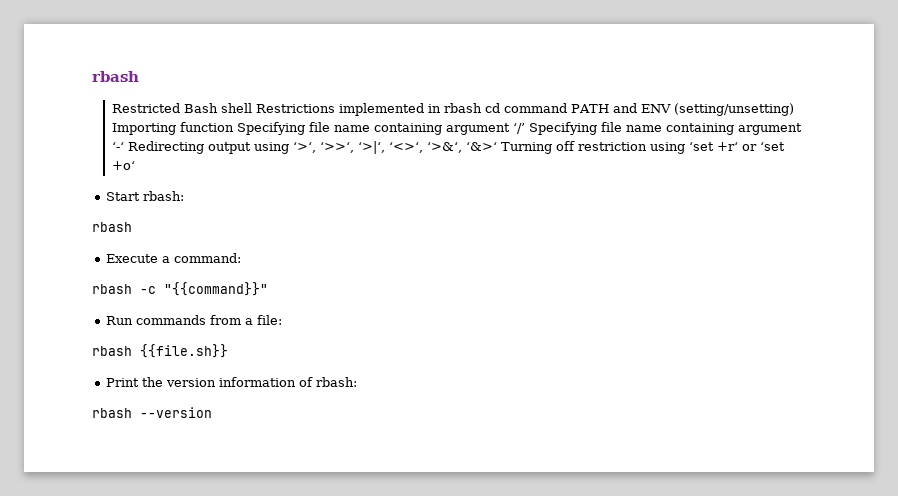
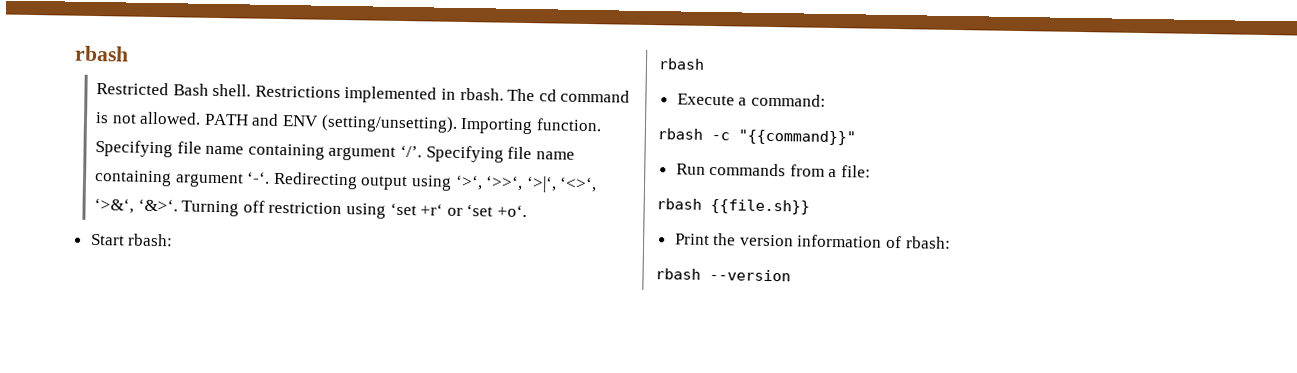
- Restricted Bash shell Restrictions implemented in rbash cd command PATH and ENV (setting/unsetting) Importing function Specifying file name containing argument ‘/’ Specifying file name containing argument ‘-‘ Redirecting output using ‘>‘, ‘>>‘, ‘>|‘, ‘<>‘, ‘>&‘, ‘&>‘ Turning off restriction using ‘set +r‘ or ‘set +o‘
+ Restricted Bash shell. Restrictions implemented in rbash. The cd command is not allowed. PATH and ENV (setting/unsetting). Importing function. Specifying file name containing argument ‘/’. Specifying file name containing argument ‘-‘. Redirecting output using ‘>‘, ‘>>‘, ‘>|‘, ‘<>‘, ‘>&‘, ‘&>‘. Turning off restriction using ‘set +r‘ or ‘set +o‘.

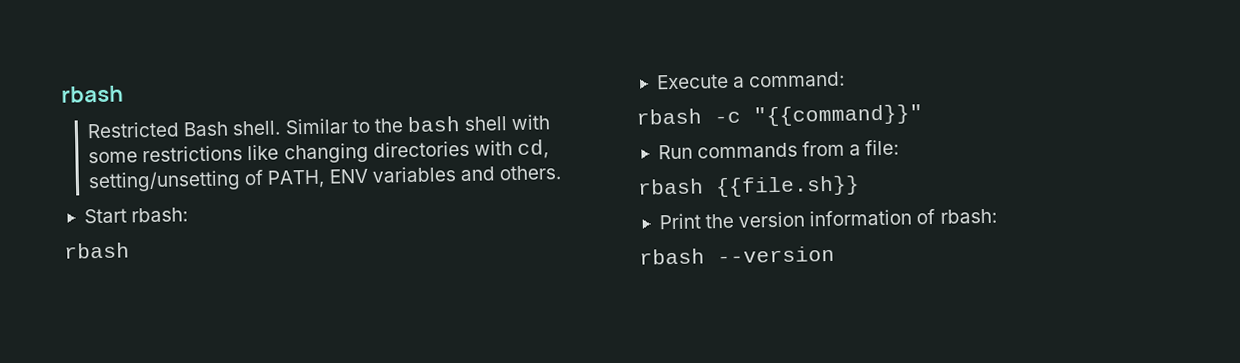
- Restrictions implemented in rbash. The cd command is not allowed. PATH and ENV (setting/unsetting). Importing function. Specifying file name containing argument ‘/’. Specifying file name containing argument ‘-‘. Redirecting output using ‘>‘, ‘>>‘, ‘>|‘, ‘<>‘, ‘>&‘, ‘&>‘. Turning off restriction using ‘set +r‘ or ‘set +o‘.
+ Similar to the bash shell with some restrictions like changing directories with cd, setting/unsetting of PATH, ENV variables and others.

